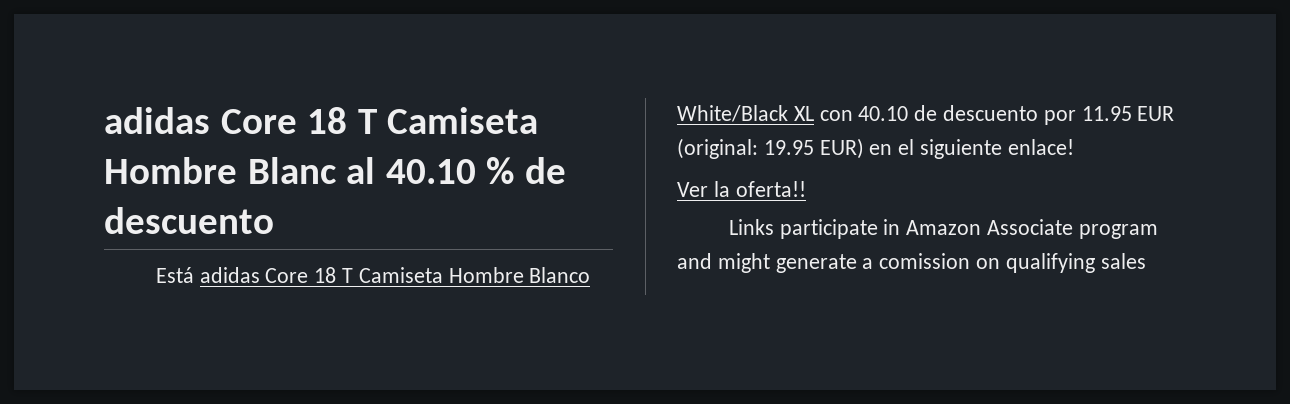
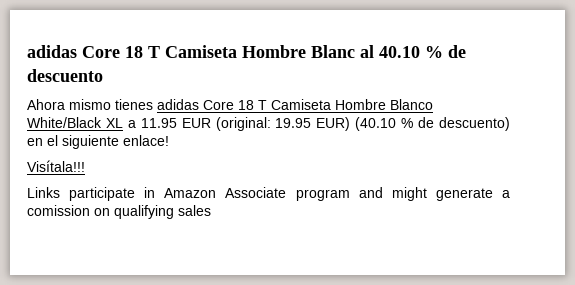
- Está adidas Core 18 T Camiseta Hombre Blanco White/Black XL con 40.10 de descuento por 11.95 EUR (original: 19.95 EUR) en el siguiente enlace!
+ Ahora mismo tienes adidas Core 18 T Camiseta Hombre Blanco White/Black XL a 11.95 EUR (original: 19.95 EUR) (40.10 % de descuento) en el siguiente enlace!
- Ver la oferta!!
+ Visítala!!!

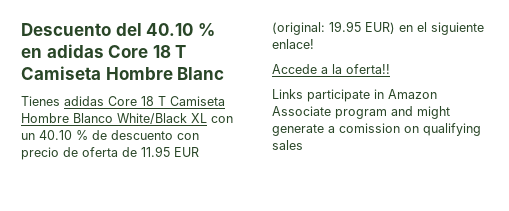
- adidas Core 18 T Camiseta Hombre Blanc al 40.10 % de descuento
- Ahora mismo tienes adidas Core 18 T Camiseta Hombre Blanco White/Black XL a 11.95 EUR (original: 19.95 EUR) (40.10 % de descuento) en el siguiente enlace!
+ Descuento del 40.10 % en adidas Core 18 T Camiseta Hombre Blanc
+ Tienes adidas Core 18 T Camiseta Hombre Blanco White/Black XL con un 40.10 % de descuento con precio de oferta de 11.95 EUR (original: 19.95 EUR) en el siguiente enlace!
- Visítala!!!
+ Accede a la oferta!!

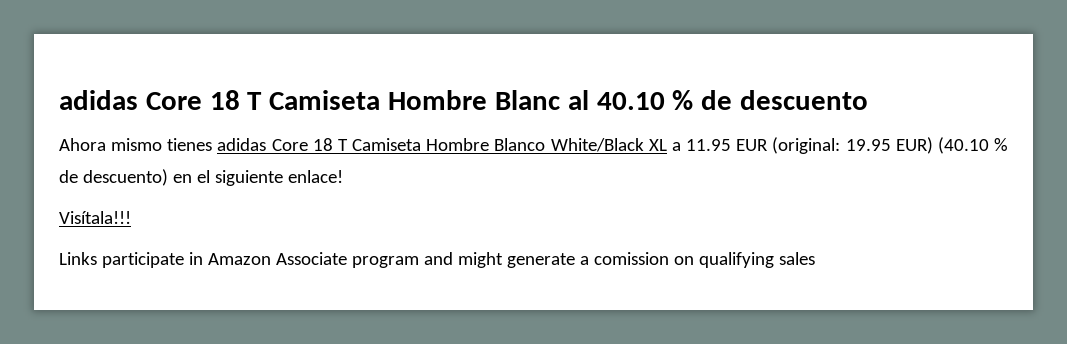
- Descuento del 40.10 % en adidas Core 18 T Camiseta Hombre Blanc
- Tienes adidas Core 18 T Camiseta Hombre Blanco White/Black XL con un 40.10 % de descuento con precio de oferta de 11.95 EUR (original: 19.95 EUR) en el siguiente enlace!
+ adidas Core 18 T Camiseta Hombre Blanc al 40.10 % de descuento
+ Ahora mismo tienes adidas Core 18 T Camiseta Hombre Blanco White/Black XL a 11.95 EUR (original: 19.95 EUR) (40.10 % de descuento) en el siguiente enlace!
- Accede a la oferta!!
+ Visítala!!!

